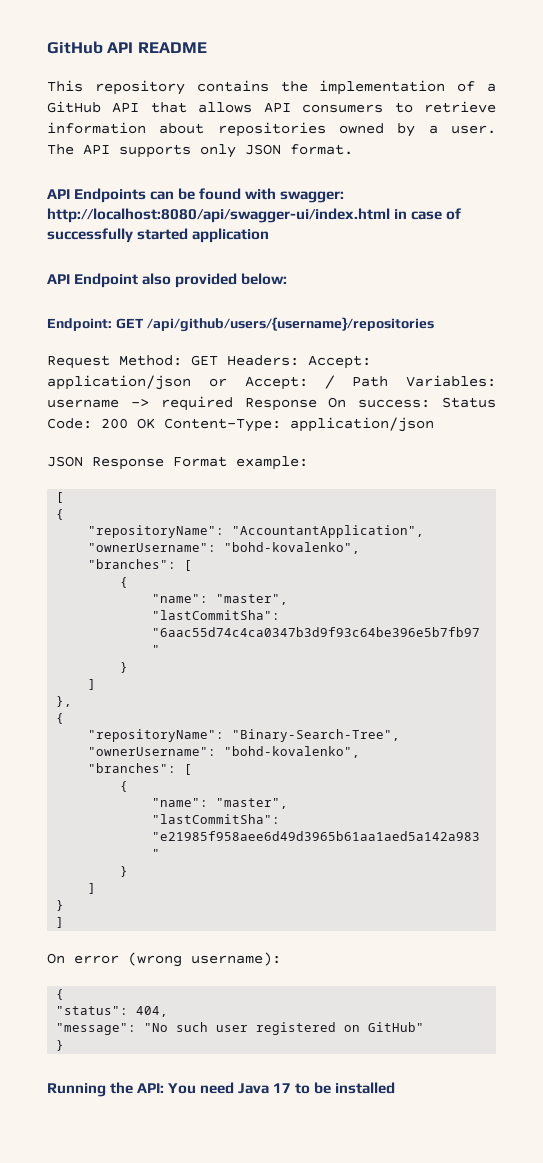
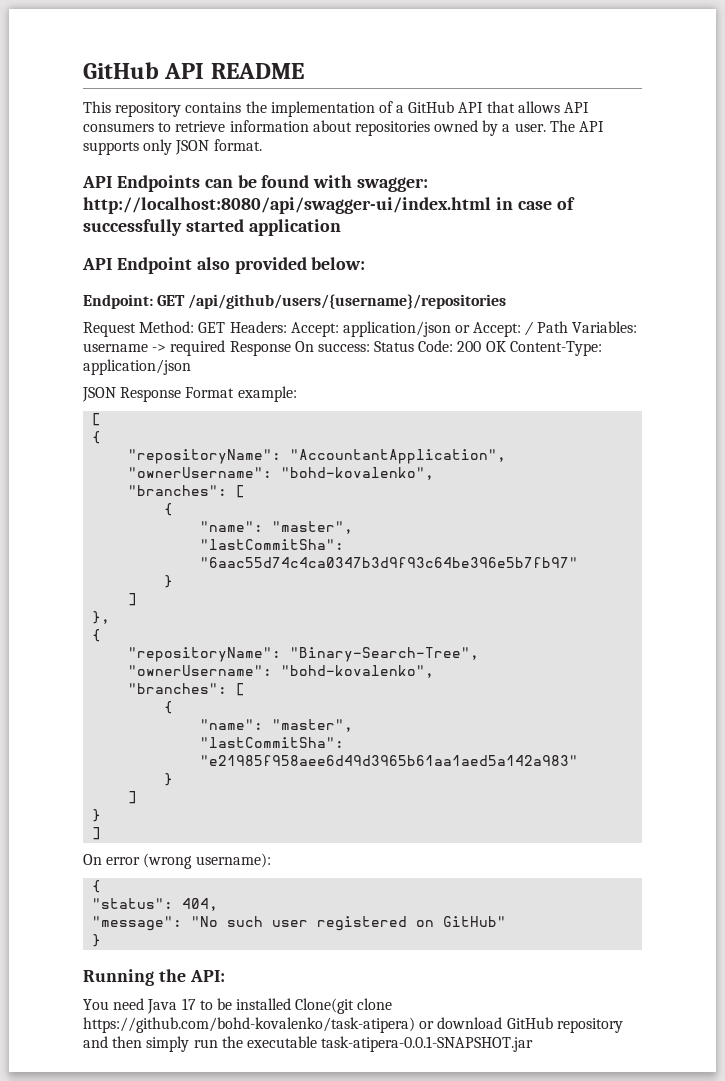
- Running the API: You need Java 17 to be installed
+ Running the API:
+ You need Java 17 to be installed Clone(git clone https://github.com/bohd-kovalenko/task-atipera) or download GitHub repository and then simply run the executable task-atipera-0.0.1-SNAPSHOT.jar

